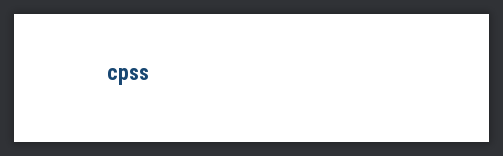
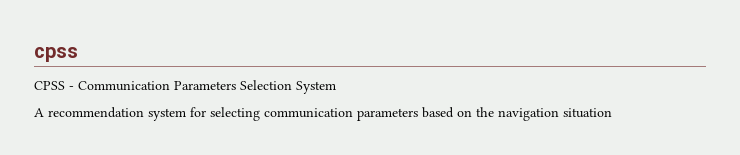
+ CPSS - Communication Parameters Selection System
+ A recommendation system for selecting communication parameters based on the navigation situation

